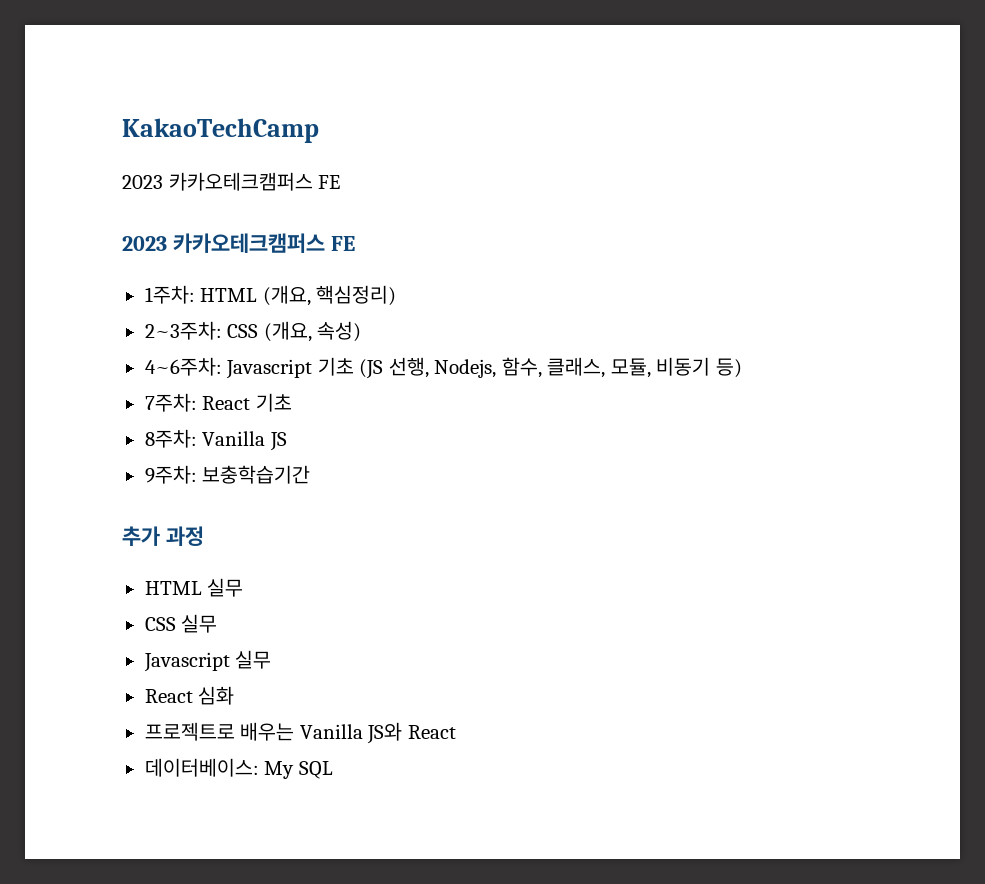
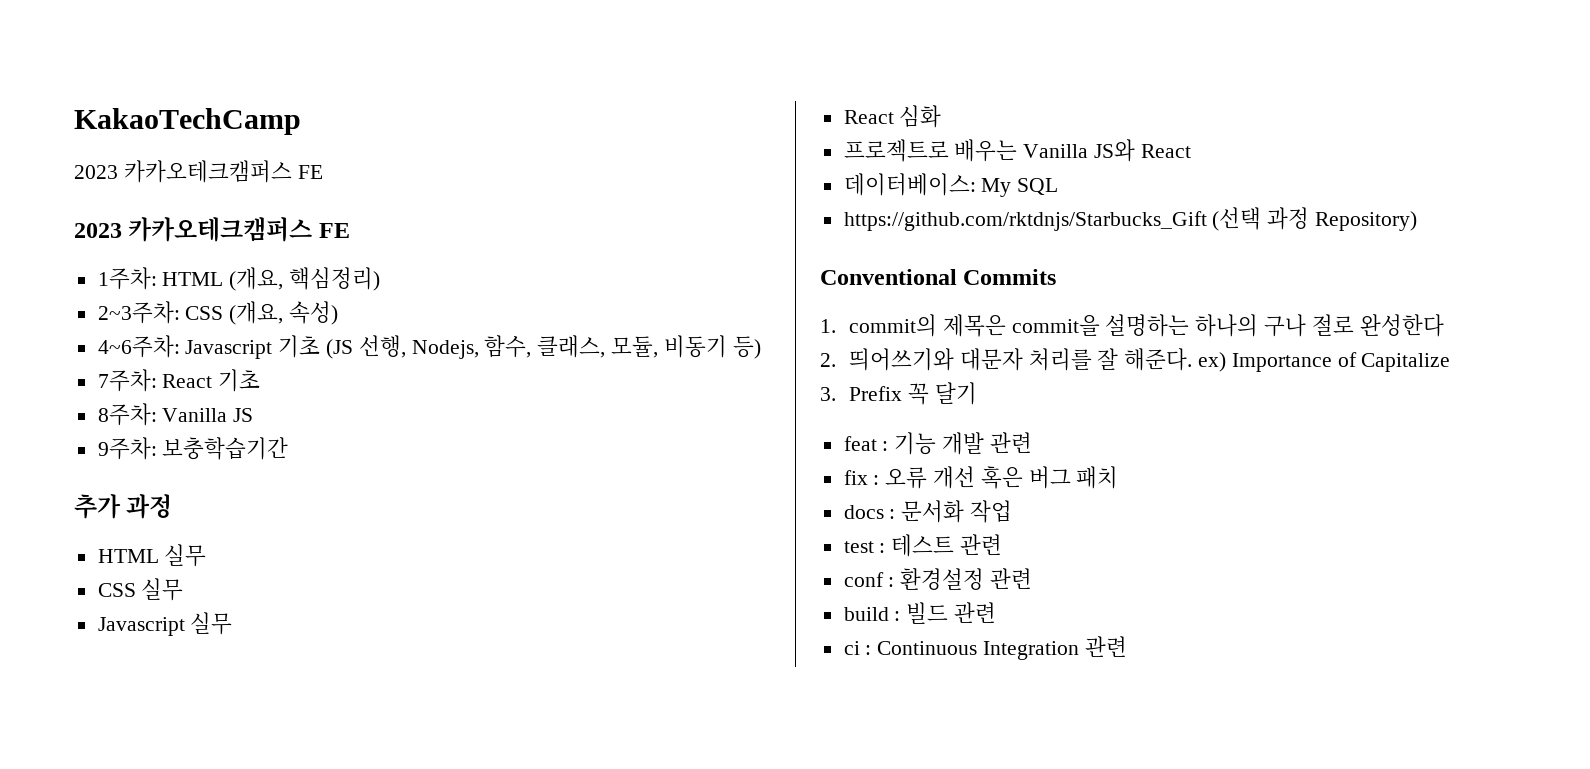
+ https://github.com/rktdnjs/Starbucks_Gift (선택 과정 Repository)
+ Conventional Commits
+ 1. commit의 제목은 commit을 설명하는 하나의 구나 절로 완성한다
+ 2. 띄어쓰기와 대문자 처리를 잘 해준다. ex) Importance of Capitalize
+ 3. Prefix 꼭 달기
+ feat : 기능 개발 관련
+ fix : 오류 개선 혹은 버그 패치
+ docs : 문서화 작업
+ test : 테스트 관련
+ conf : 환경설정 관련
+ build : 빌드 관련
+ ci : Continuous Integration 관련

